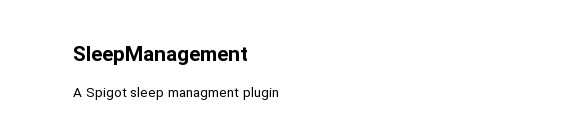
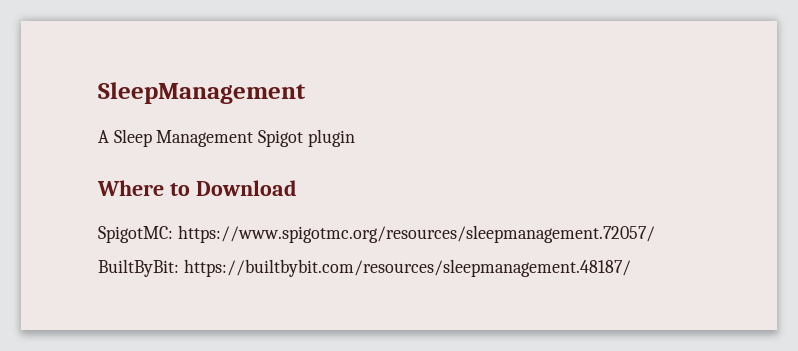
- A Spigot sleep managment plugin
+ A Sleep Management Spigot plugin
+ Where to Download
+ SpigotMC: https://www.spigotmc.org/resources/sleepmanagement.72057/
+ BuiltByBit: https://builtbybit.com/resources/sleepmanagement.48187/

